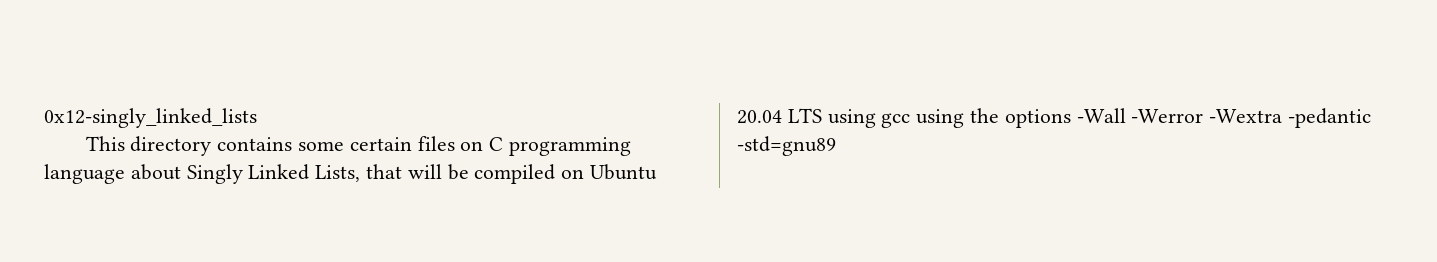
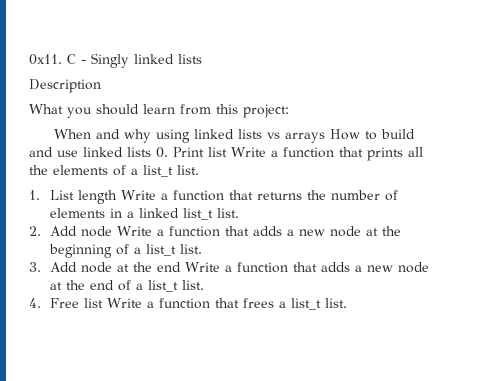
- 0x12-singly_linked_lists
- This directory contains some certain files on C programming language about Singly Linked Lists, that will be compiled on Ubuntu 20.04 LTS using gcc using the options -Wall -Werror -Wextra -pedantic -std=gnu89
+ 0x11. C - Singly linked lists
+ Description
+ What you should learn from this project:
+ When and why using linked lists vs arrays How to build and use linked lists 0. Print list Write a function that prints all the elements of a list_t list.
+ 1. List length Write a function that returns the number of elements in a linked list_t list.
+ 2. Add node Write a function that adds a new node at the beginning of a list_t list.
+ 3. Add node at the end Write a function that adds a new node at the end of a list_t list.
+ 4. Free list Write a function that frees a list_t list.

